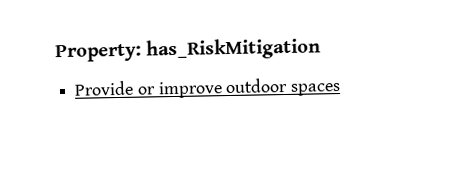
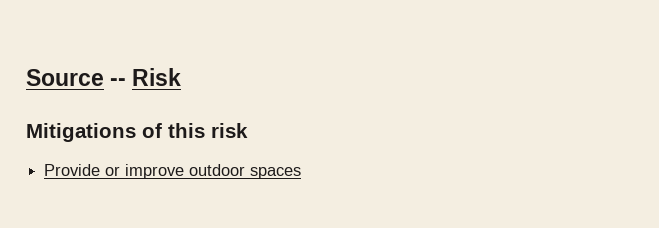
- Property: has_RiskMitigation
+ Source -- Risk
+ Mitigations of this risk

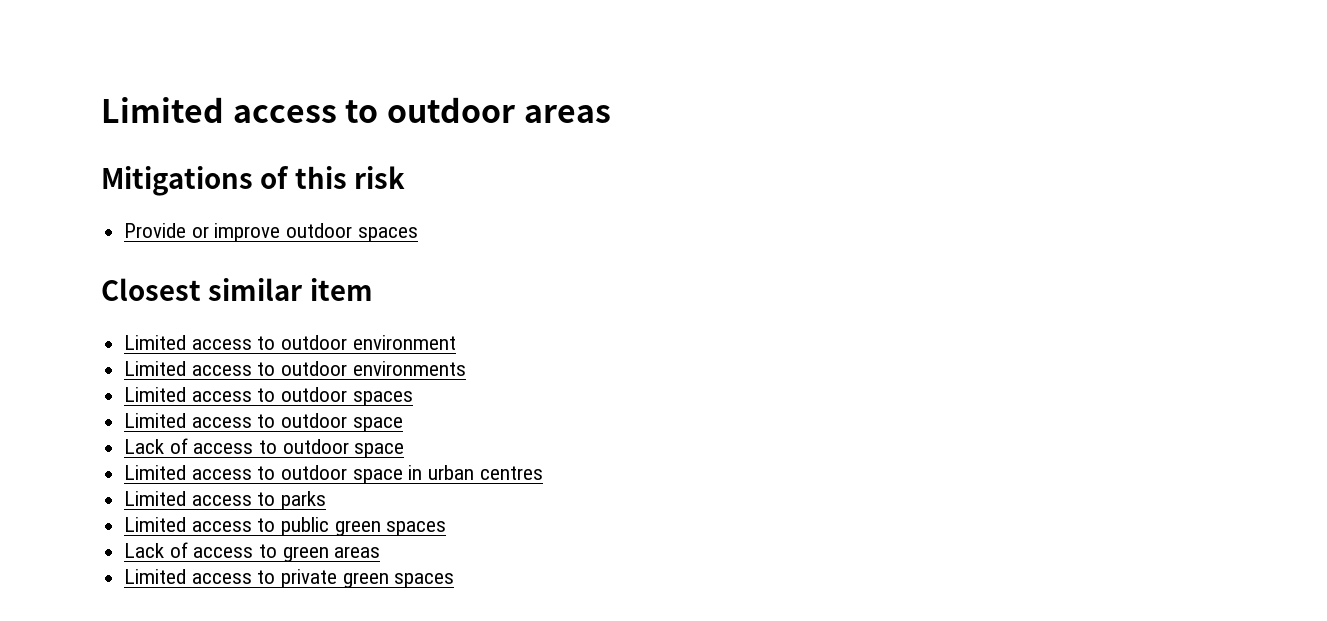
- Source -- Risk
+ Limited access to outdoor areas
+ Closest similar item
+ Limited access to outdoor environment
+ Limited access to outdoor environments
+ Limited access to outdoor spaces
+ Limited access to outdoor space
+ Lack of access to outdoor space
+ Limited access to outdoor space in urban centres
+ Limited access to parks
+ Limited access to public green spaces
+ Lack of access to green areas
+ Limited access to private green spaces

